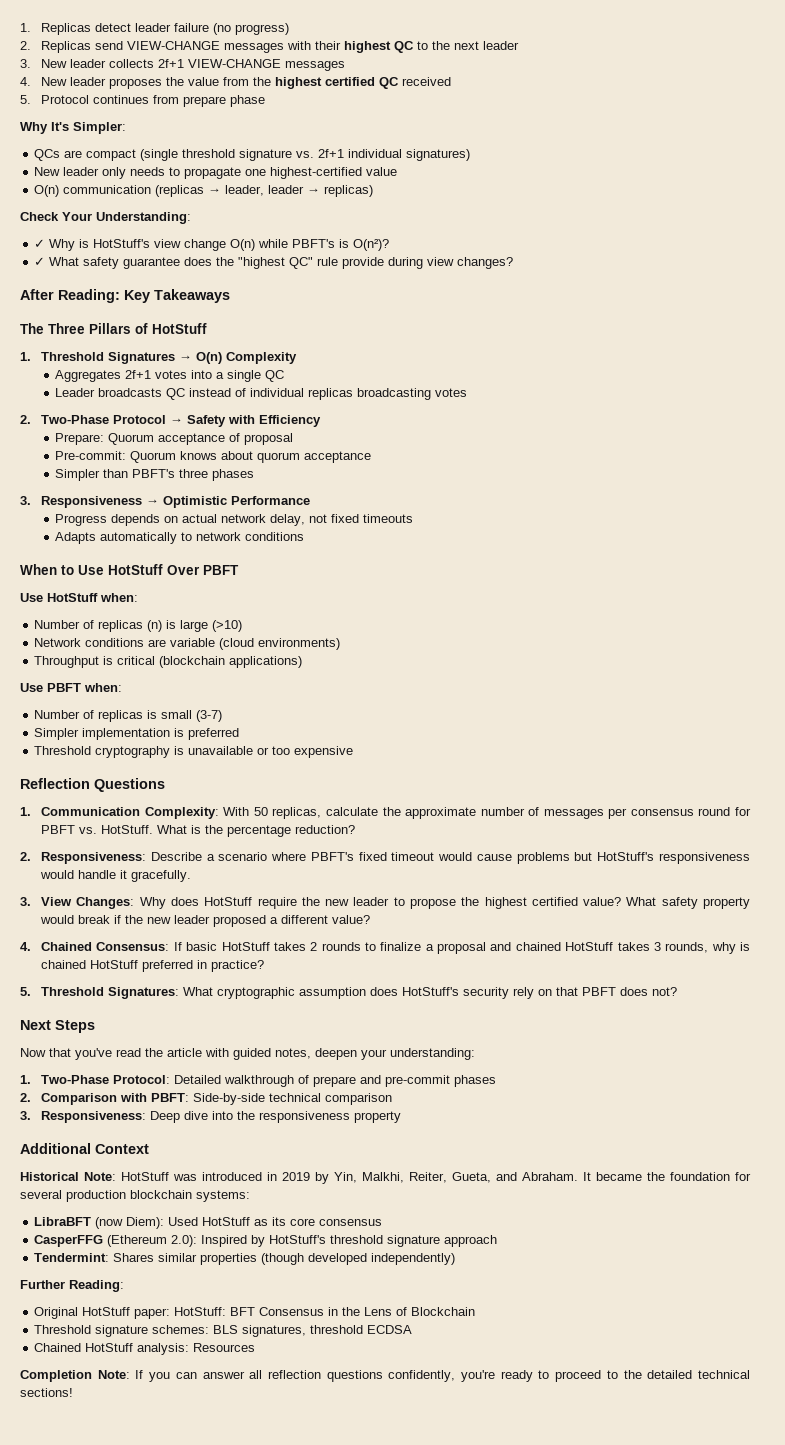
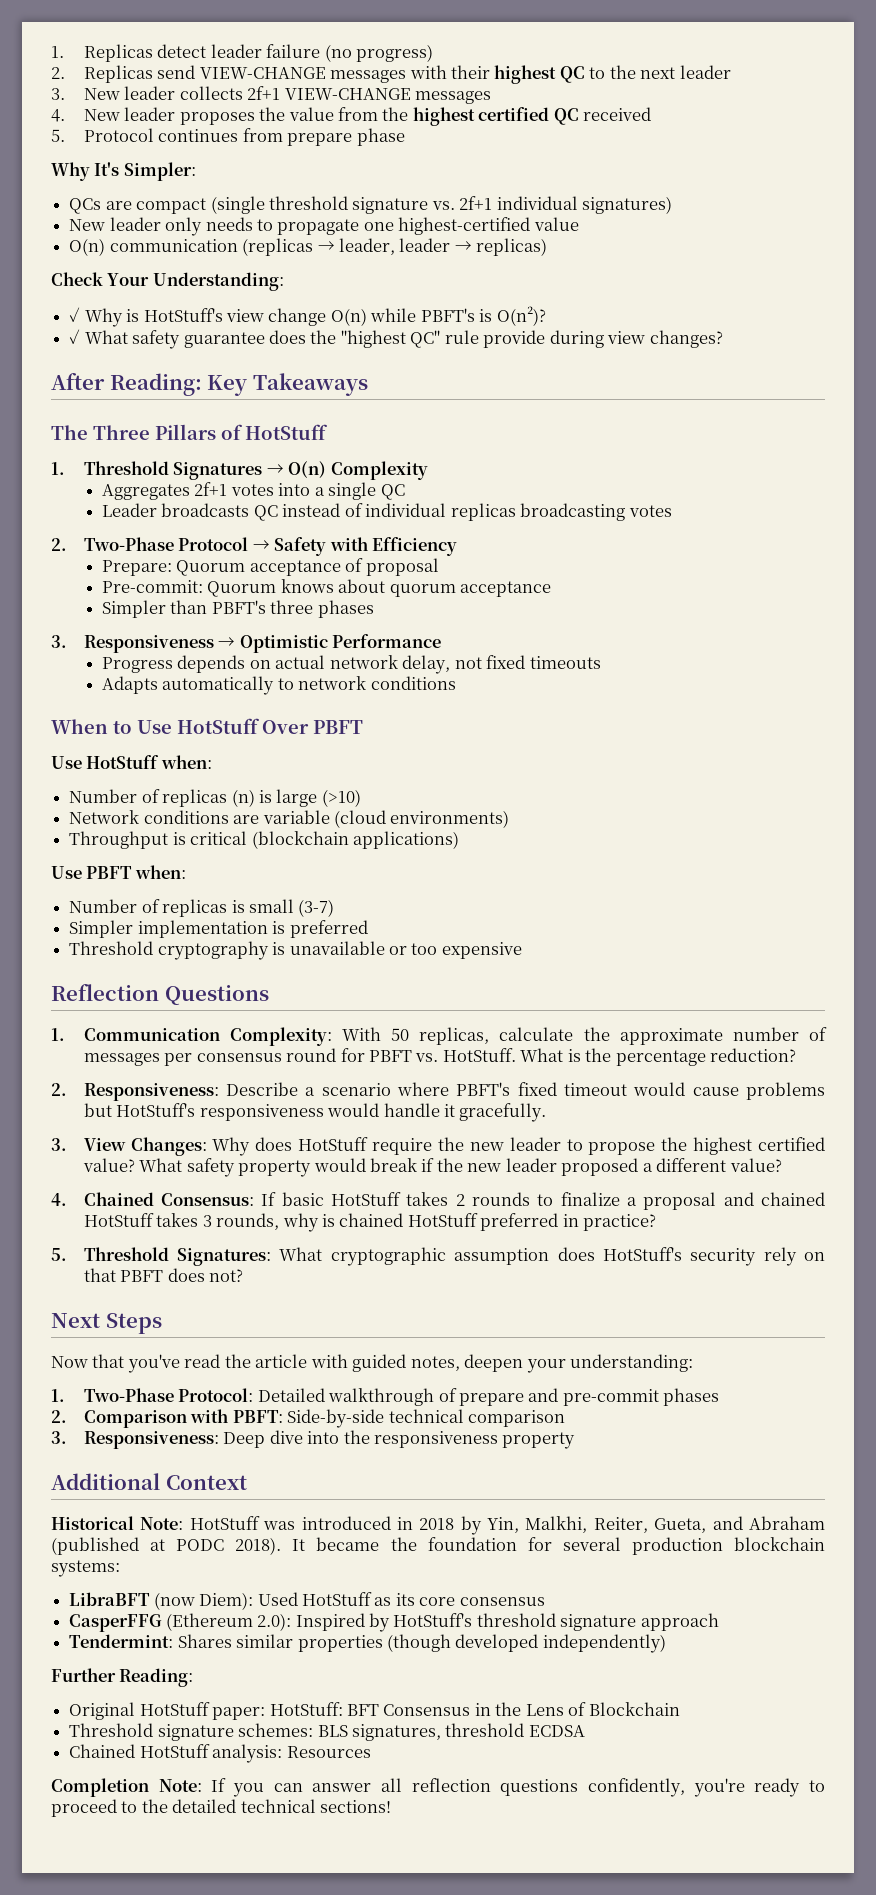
- Historical Note: HotStuff was introduced in 2019 by Yin, Malkhi, Reiter, Gueta, and Abraham.
+ Historical Note: HotStuff was introduced in 2018 by Yin, Malkhi, Reiter, Gueta, and Abraham (published at PODC 2018).

